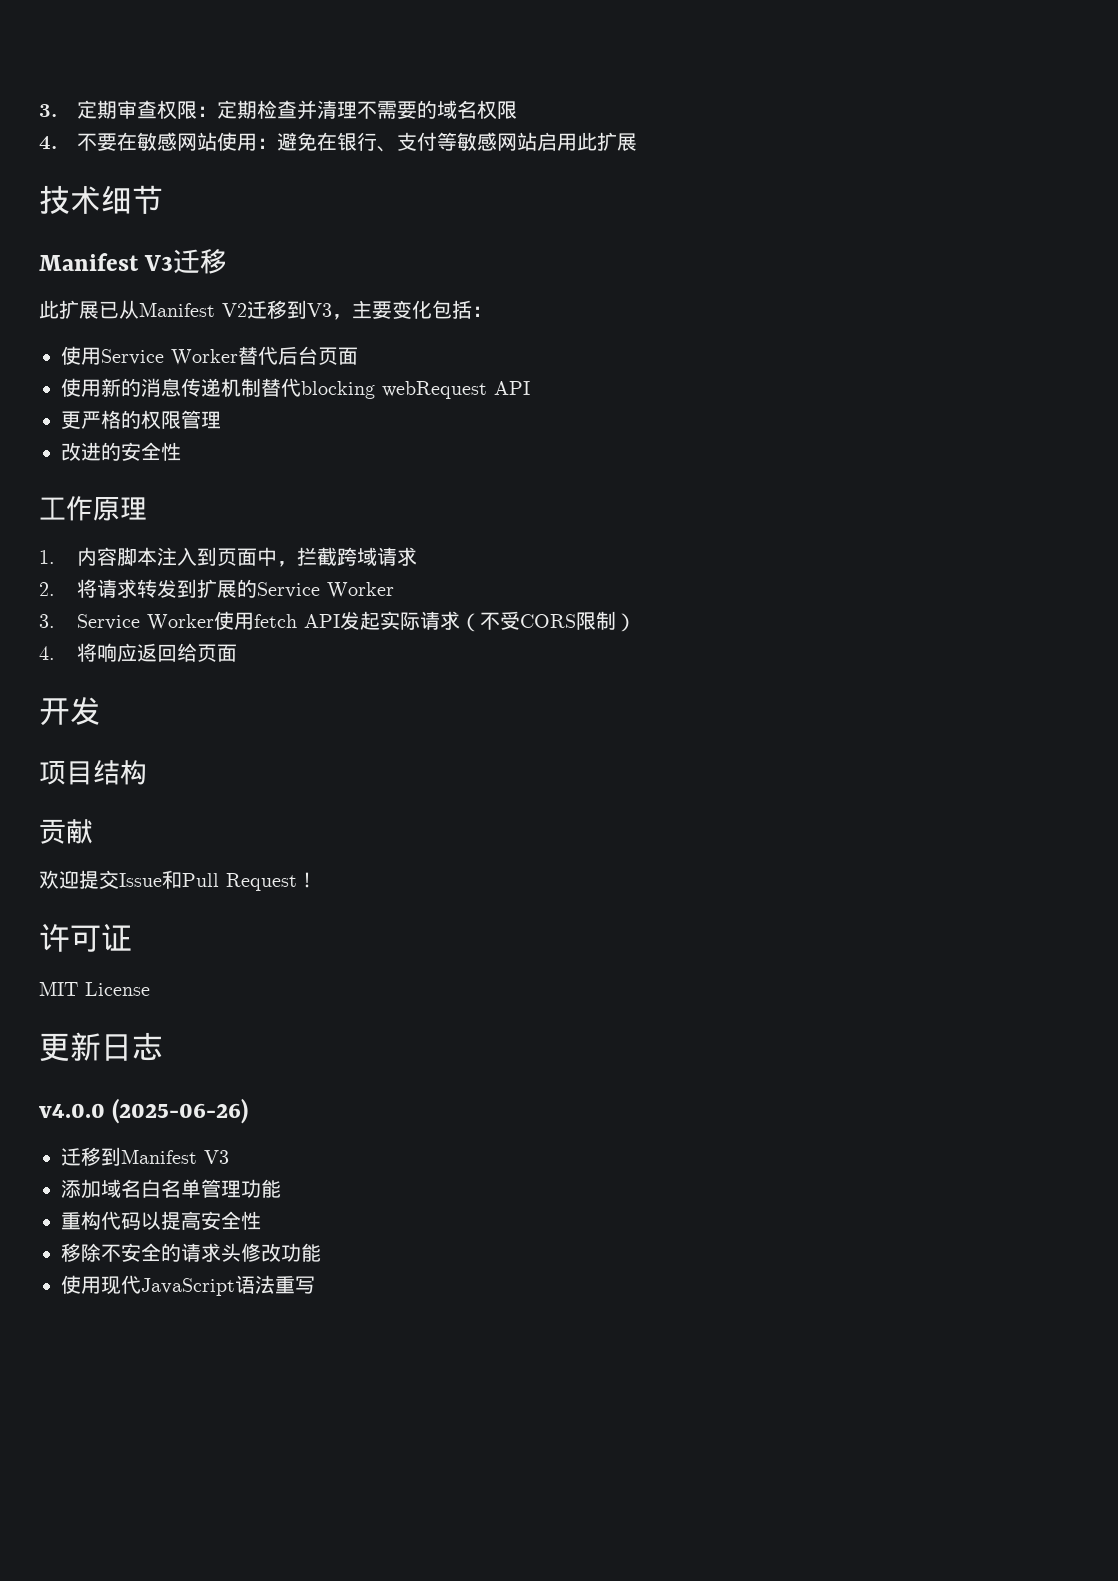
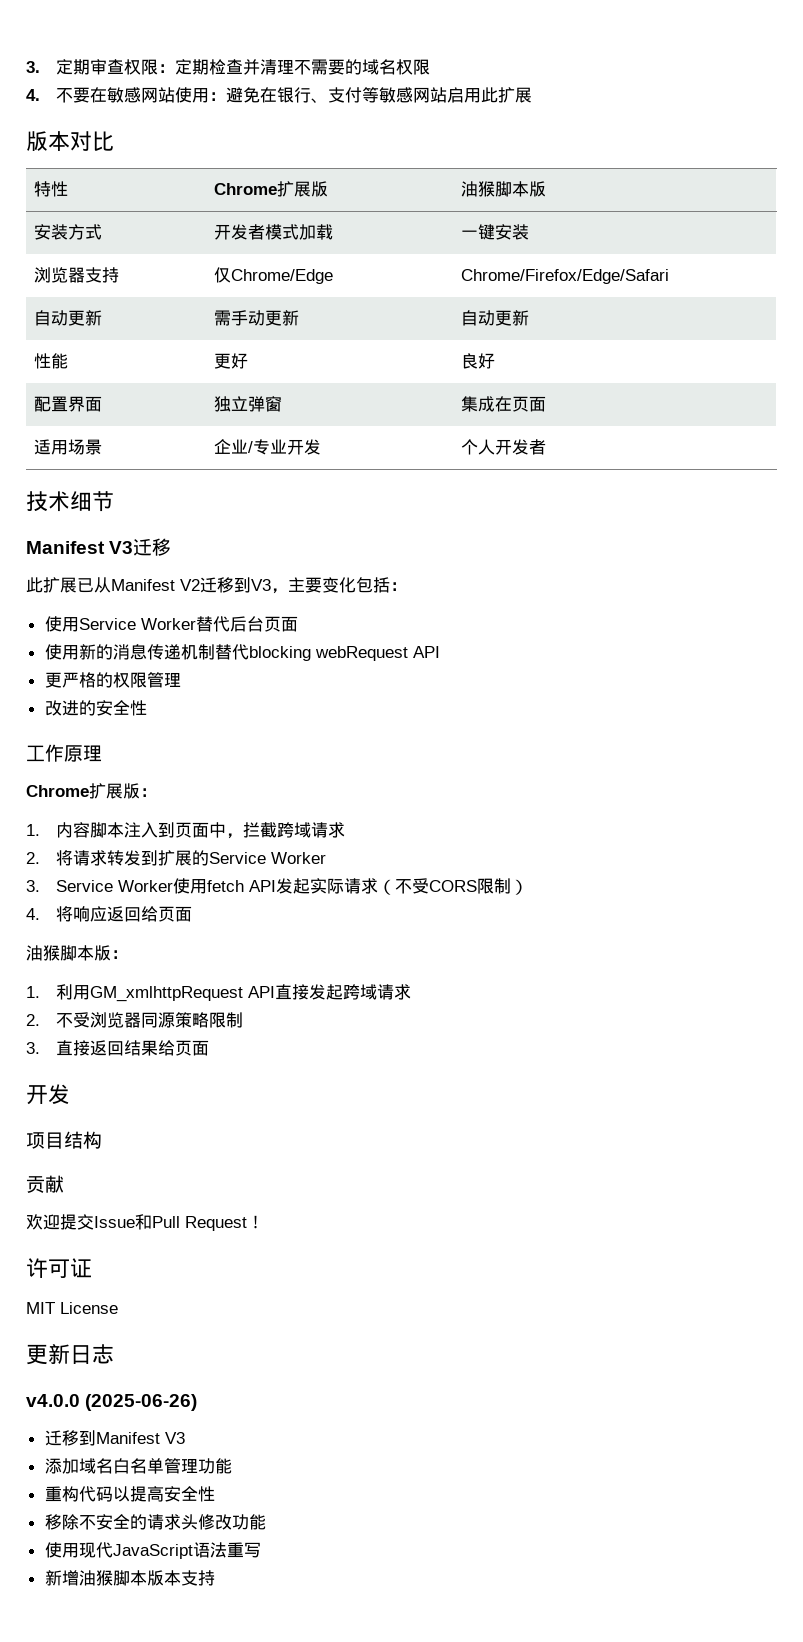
+ 版本对比
+ 特性 | Chrome扩展版 | 油猴脚本版
+ 安装方式 | 开发者模式加载 | 一键安装
+ 浏览器支持 | 仅Chrome/Edge | Chrome/Firefox/Edge/Safari
+ 自动更新 | 需手动更新 | 自动更新
+ 性能 | 更好 | 良好
+ 配置界面 | 独立弹窗 | 集成在页面
+ 适用场景 | 企业/专业开发 | 个人开发者
+ Chrome扩展版：
+ 油猴脚本版：
+ 1.利用GM_xmlhttpRequest API直接发起跨域请求
+ 2.不受浏览器同源策略限制
+ 3.直接返回结果给页面
+ 新增油猴脚本版本支持

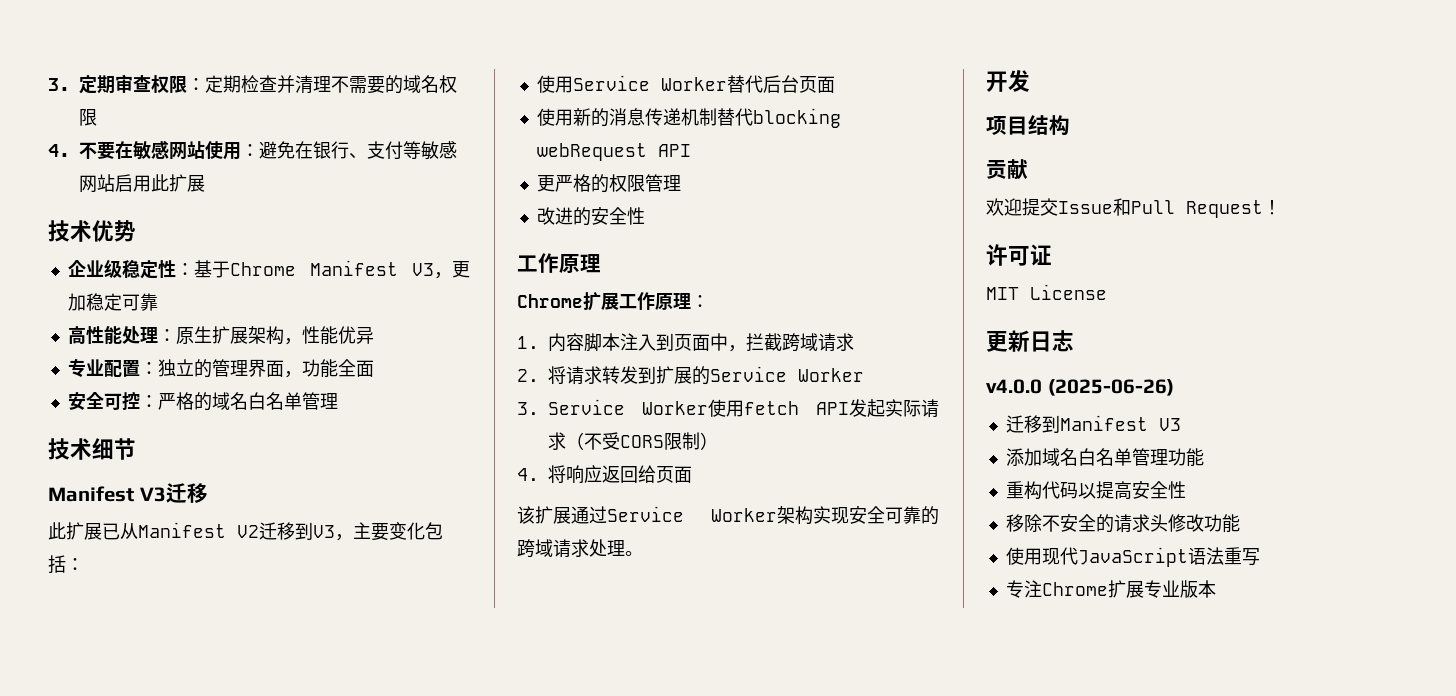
- 版本对比
- 特性 | Chrome扩展版 | 油猴脚本版
- 安装方式 | 开发者模式加载 | 一键安装
- 浏览器支持 | 仅Chrome/Edge | Chrome/Firefox/Edge/Safari
- 自动更新 | 需手动更新 | 自动更新
- 性能 | 更好 | 良好
- 配置界面 | 独立弹窗 | 集成在页面
- 适用场景 | 企业/专业开发 | 个人开发者
+ 技术优势
+ 企业级稳定性：基于Chrome Manifest V3，更加稳定可靠
+ 高性能处理：原生扩展架构，性能优异
+ 专业配置：独立的管理界面，功能全面
+ 安全可控：严格的域名白名单管理
- Chrome扩展版：
+ Chrome扩展工作原理：
- 油猴脚本版：
- 1.利用GM_xmlhttpRequest API直接发起跨域请求
- 2.不受浏览器同源策略限制
- 3.直接返回结果给页面
+ 该扩展通过Service Worker架构实现安全可靠的跨域请求处理。
- 新增油猴脚本版本支持
+ 专注Chrome扩展专业版本

